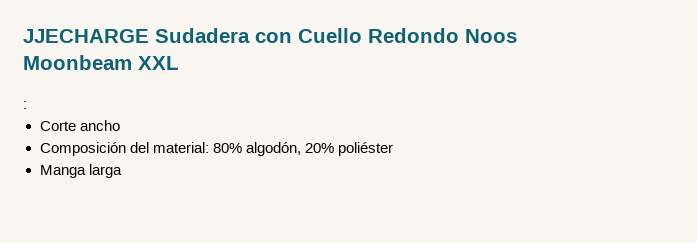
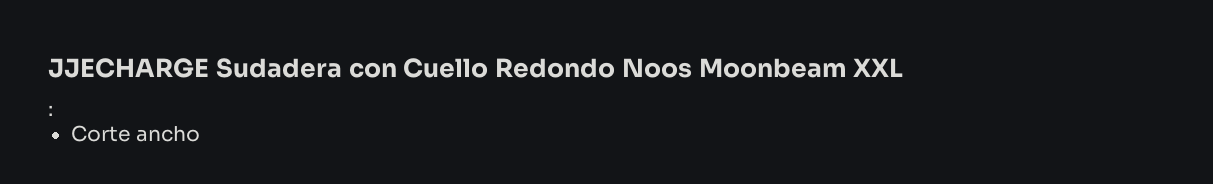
- Composición del material: 80% algodón, 20% poliéster
- Manga larga

